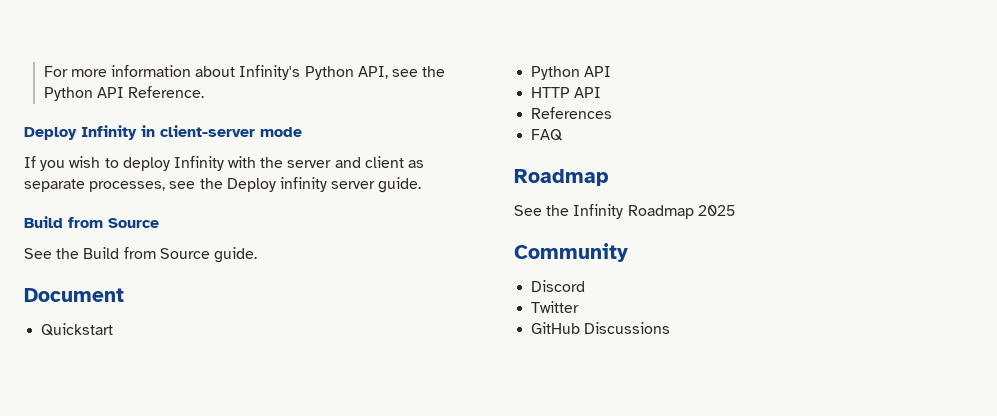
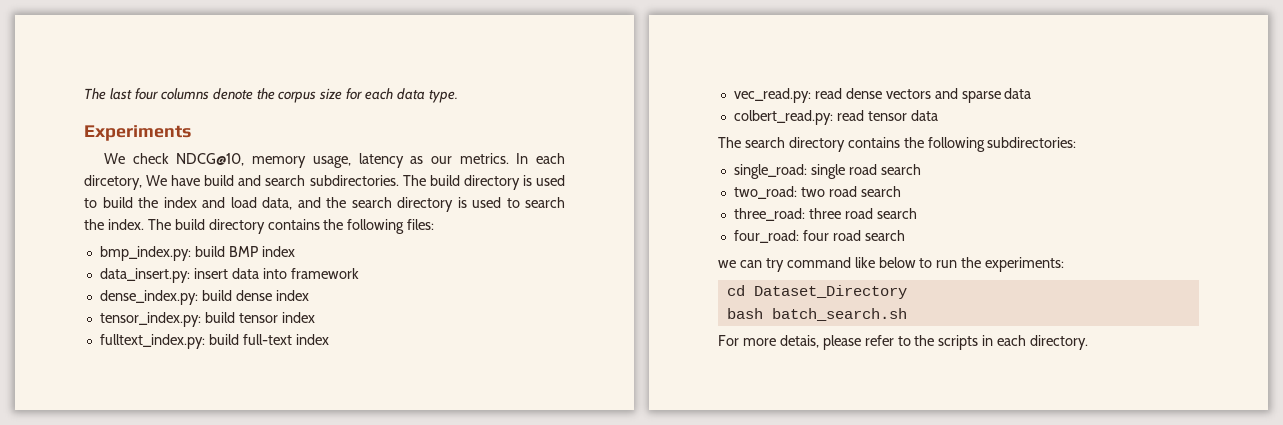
- For more information about Infinity's Python API, see the Python API Reference.
- Deploy Infinity in client-server mode
- If you wish to deploy Infinity with the server and client as separate processes, see the Deploy infinity server guide.
- Build from Source
- See the Build from Source guide.
- Document
- Quickstart
- Python API
- HTTP API
- References
- FAQ
- Roadmap
- See the Infinity Roadmap 2025
- Community
- Discord
- Twitter
- GitHub Discussions
+ The last four columns denote the corpus size for each data type.
+ Experiments
+ We check NDCG@10, memory usage, latency as our metrics. In each dircetory, We have build and search subdirectories. The build directory is used to build the index and load data, and the search directory is used to search the index. The build directory contains the following files:
+ bmp_index.py: build BMP index
+ data_insert.py: insert data into framework
+ dense_index.py: build dense index
+ tensor_index.py: build tensor index
+ fulltext_index.py: build full-text index
+ vec_read.py: read dense vectors and sparse data
+ colbert_read.py: read tensor data
+ The search directory contains the following subdirectories:
+ single_road: single road search
+ two_road: two road search
+ three_road: three road search
+ four_road: four road search
+ we can try command like below to run the experiments:
+ cd Dataset_Directory
+ bash batch_search.sh
+ For more detais, please refer to the scripts in each directory.

